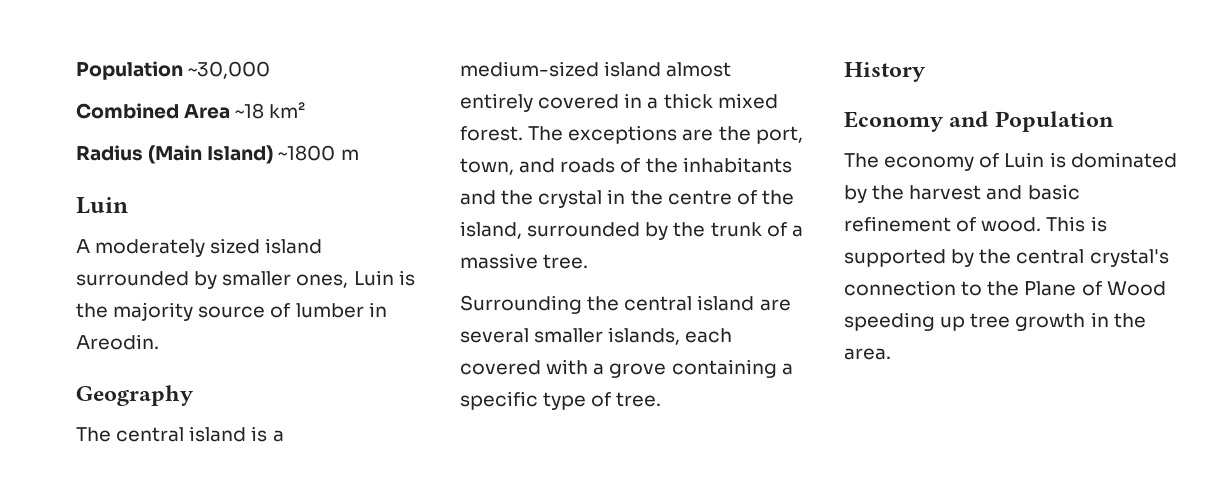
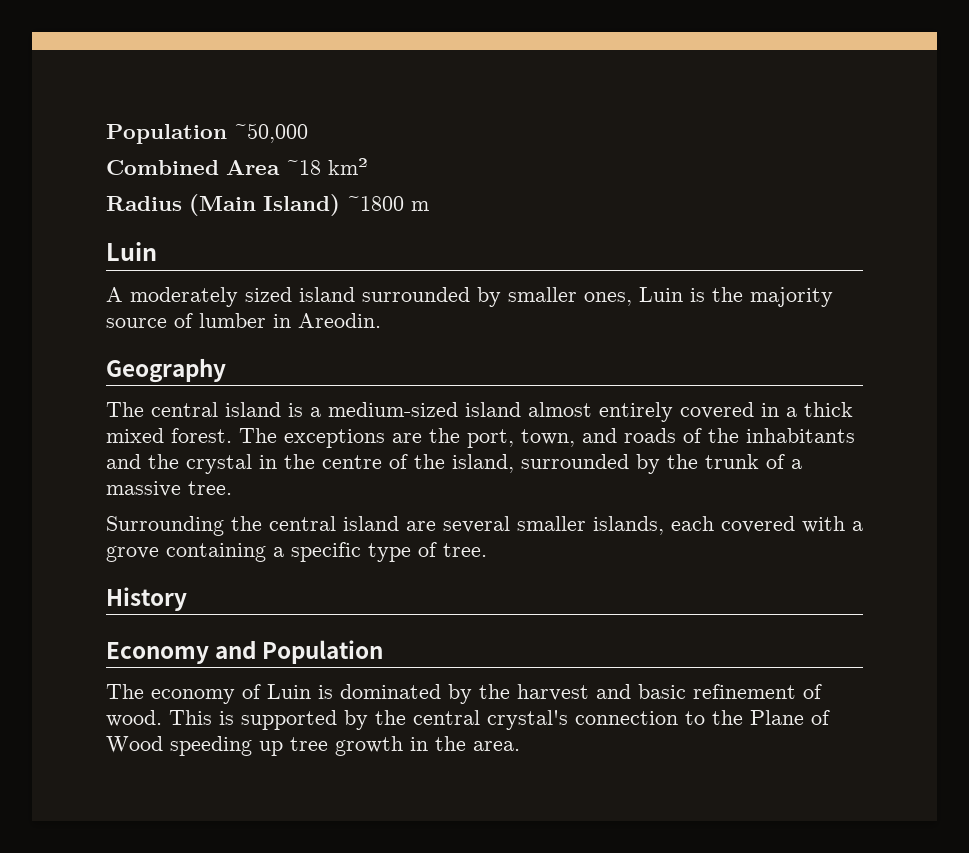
- Population ~30,000
+ Population ~50,000

